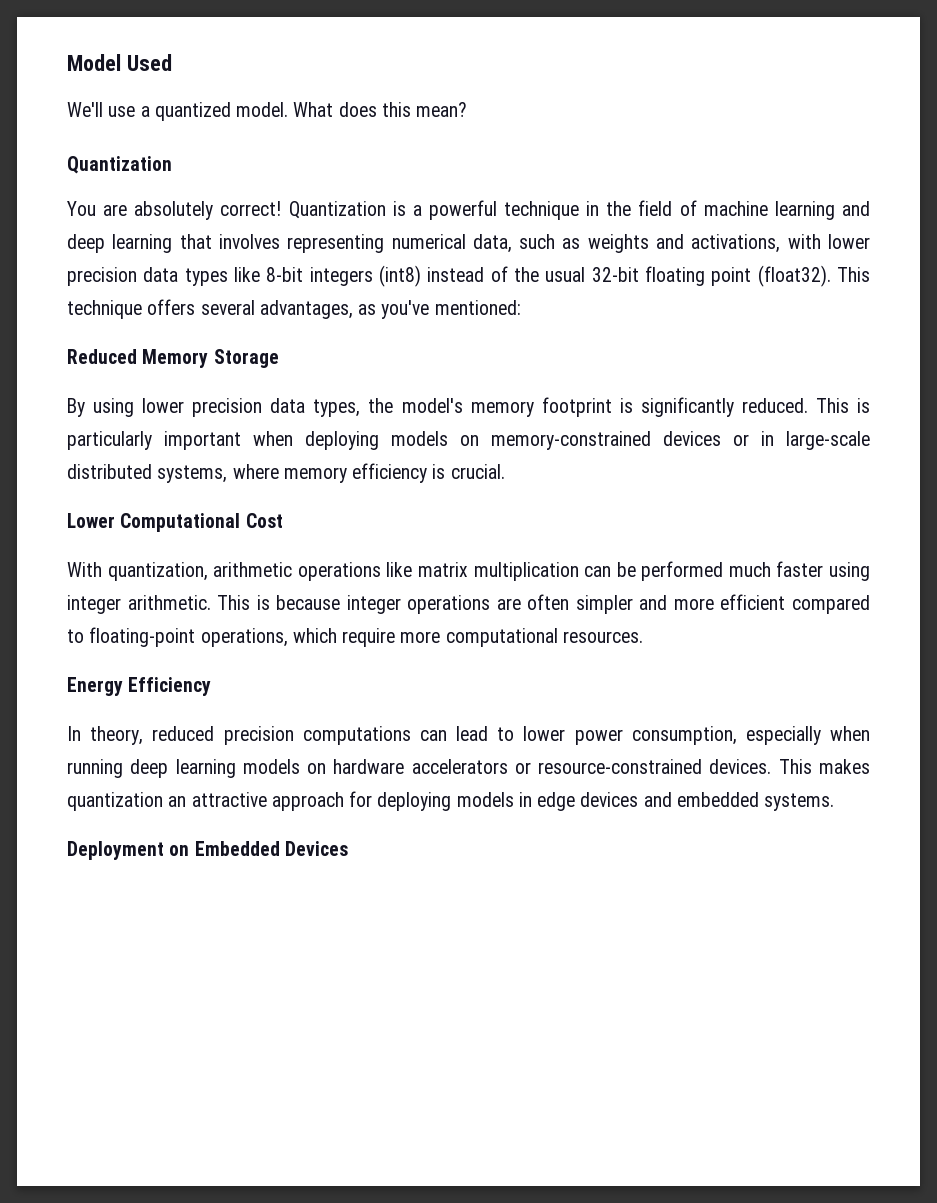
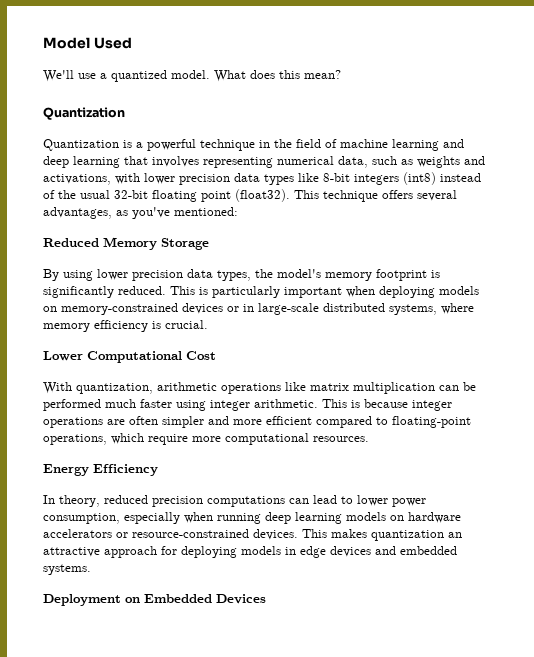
- You are absolutely correct!

